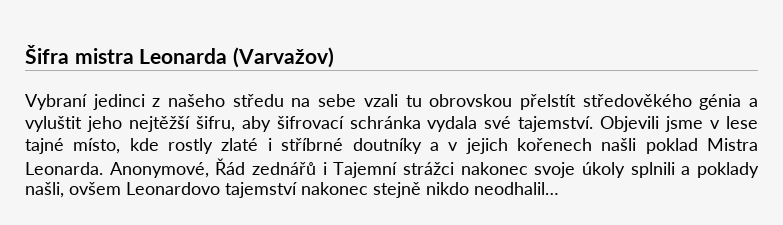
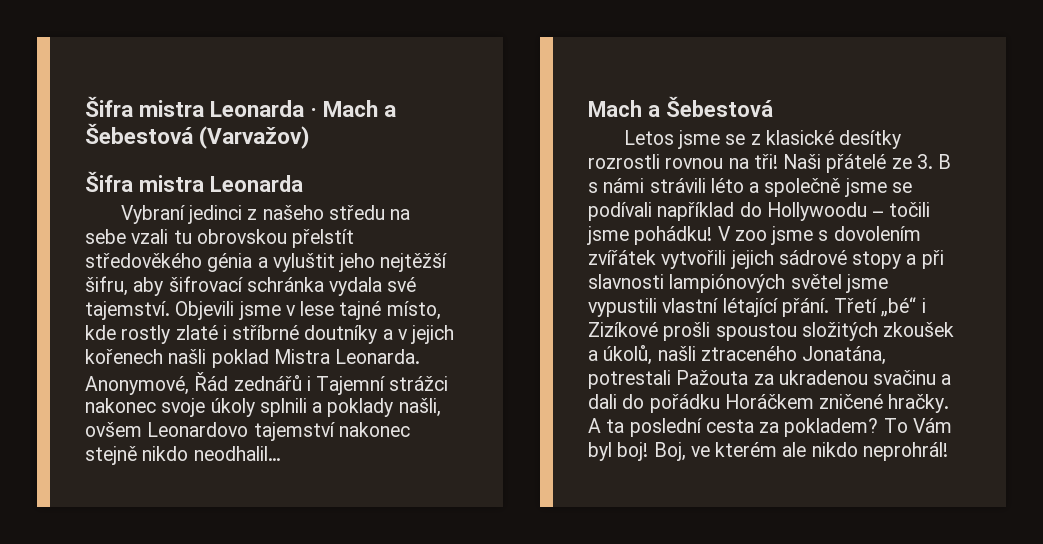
- Šifra mistra Leonarda (Varvažov)
+ Šifra mistra Leonarda · Mach a Šebestová (Varvažov)
+ Šifra mistra Leonarda
  Anonymové, Řád zednářů i Tajemní strážci nakonec svoje úkoly splnili a poklady našli, ovšem Leonardovo tajemství nakonec stejně nikdo neodhalil…
+ Mach a Šebestová
+ Letos jsme se z klasické desítky rozrostli rovnou na tři! Naši přátelé ze 3. B s námi strávili léto a společně jsme se podívali například do Hollywoodu – točili jsme pohádku! V zoo jsme s dovolením zvířátek vytvořili jejich sádrové stopy a při slavnosti lampiónových světel jsme vypustili vlastní létající přání. Třetí „bé“ i Zizíkové prošli spoustou složitých zkoušek a úkolů, našli ztraceného Jonatána, potrestali Pažouta za ukradenou svačinu a dali do pořádku Horáčkem zničené hračky. A ta poslední cesta za pokladem? To Vám byl boj! Boj, ve kterém ale nikdo neprohrál!

